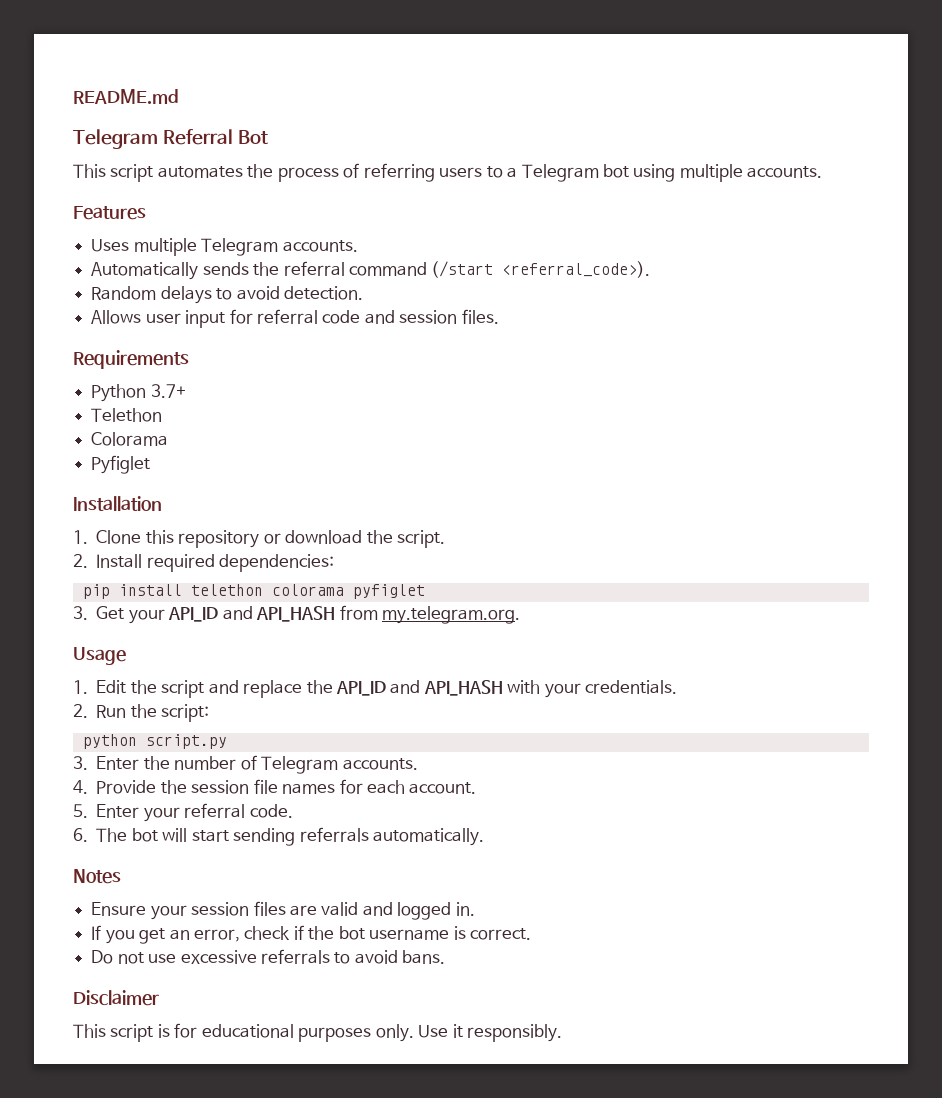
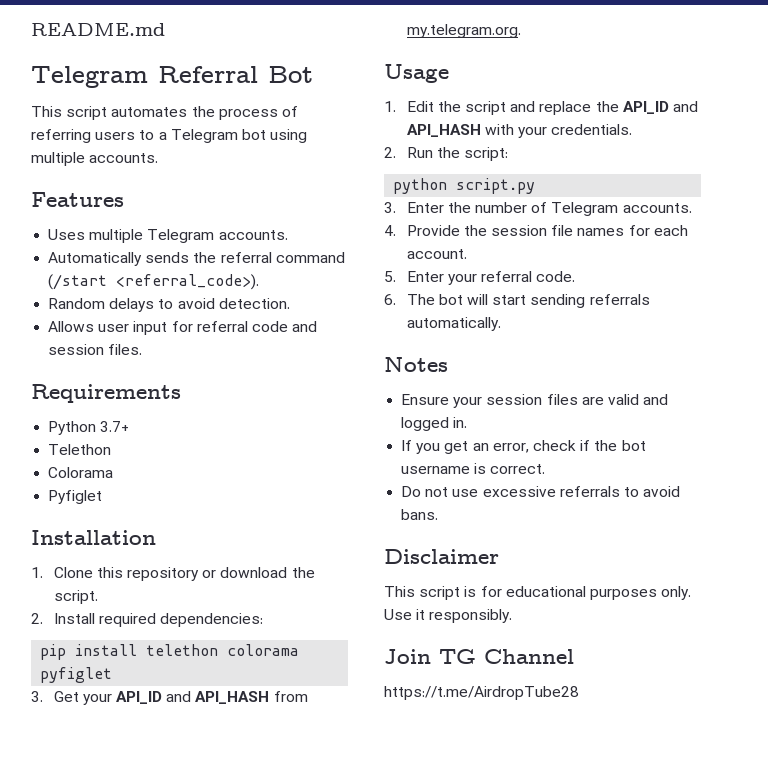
+ Join TG Channel
+ https://t.me/AirdropTube28

